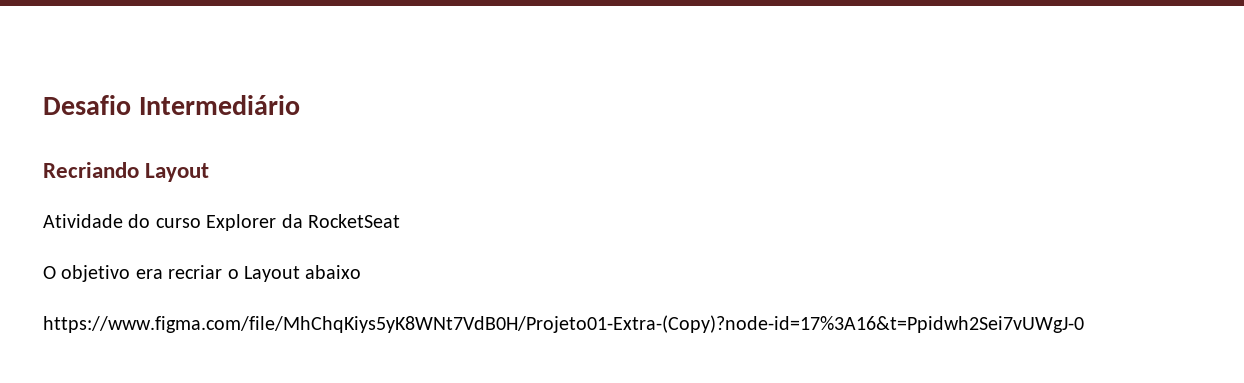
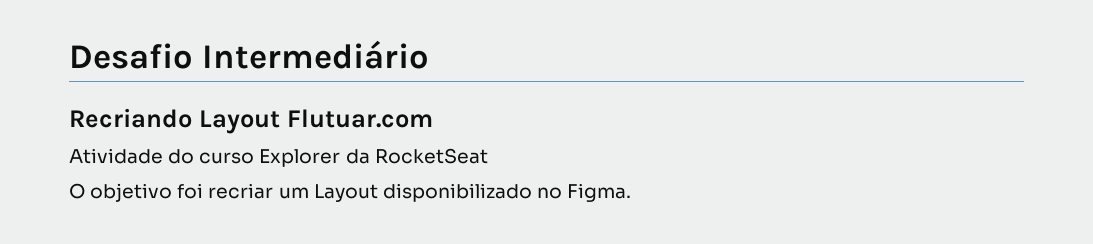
- Recriando Layout
+ Recriando Layout Flutuar.com
- O objetivo era recriar o Layout abaixo
- https://www.figma.com/file/MhChqKiys5yK8WNt7VdB0H/Projeto01-Extra-(Copy)?node-id=17%3A16&t=Ppidwh2Sei7vUWgJ-0
+ O objetivo foi recriar um Layout disponibilizado no Figma.

